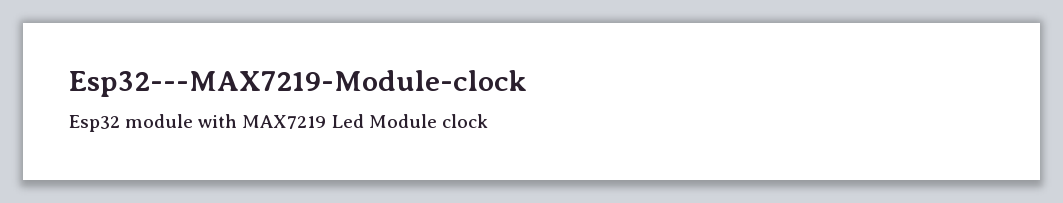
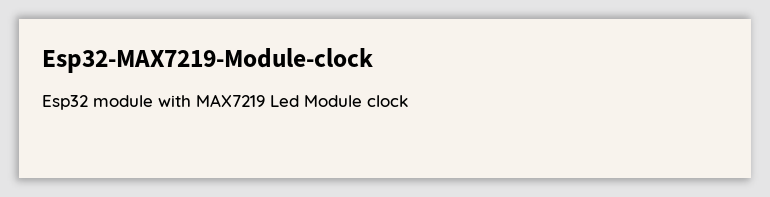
- Esp32---MAX7219-Module-clock
+ Esp32-MAX7219-Module-clock

